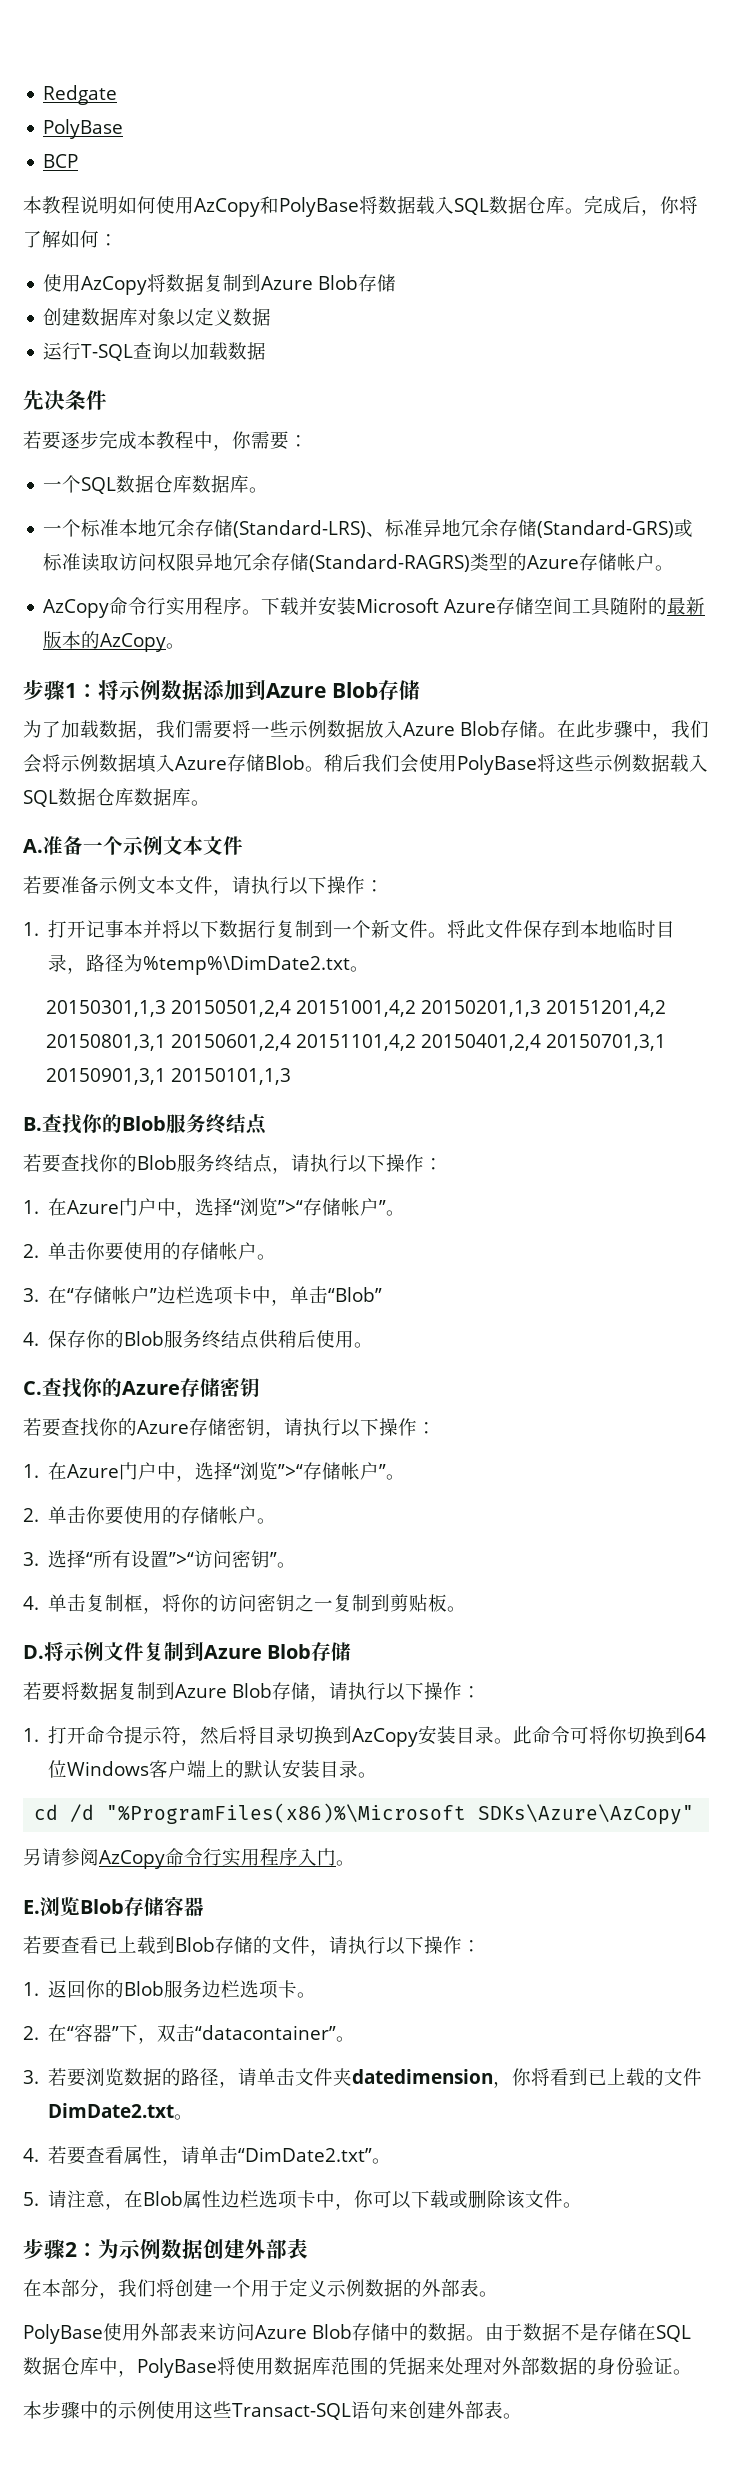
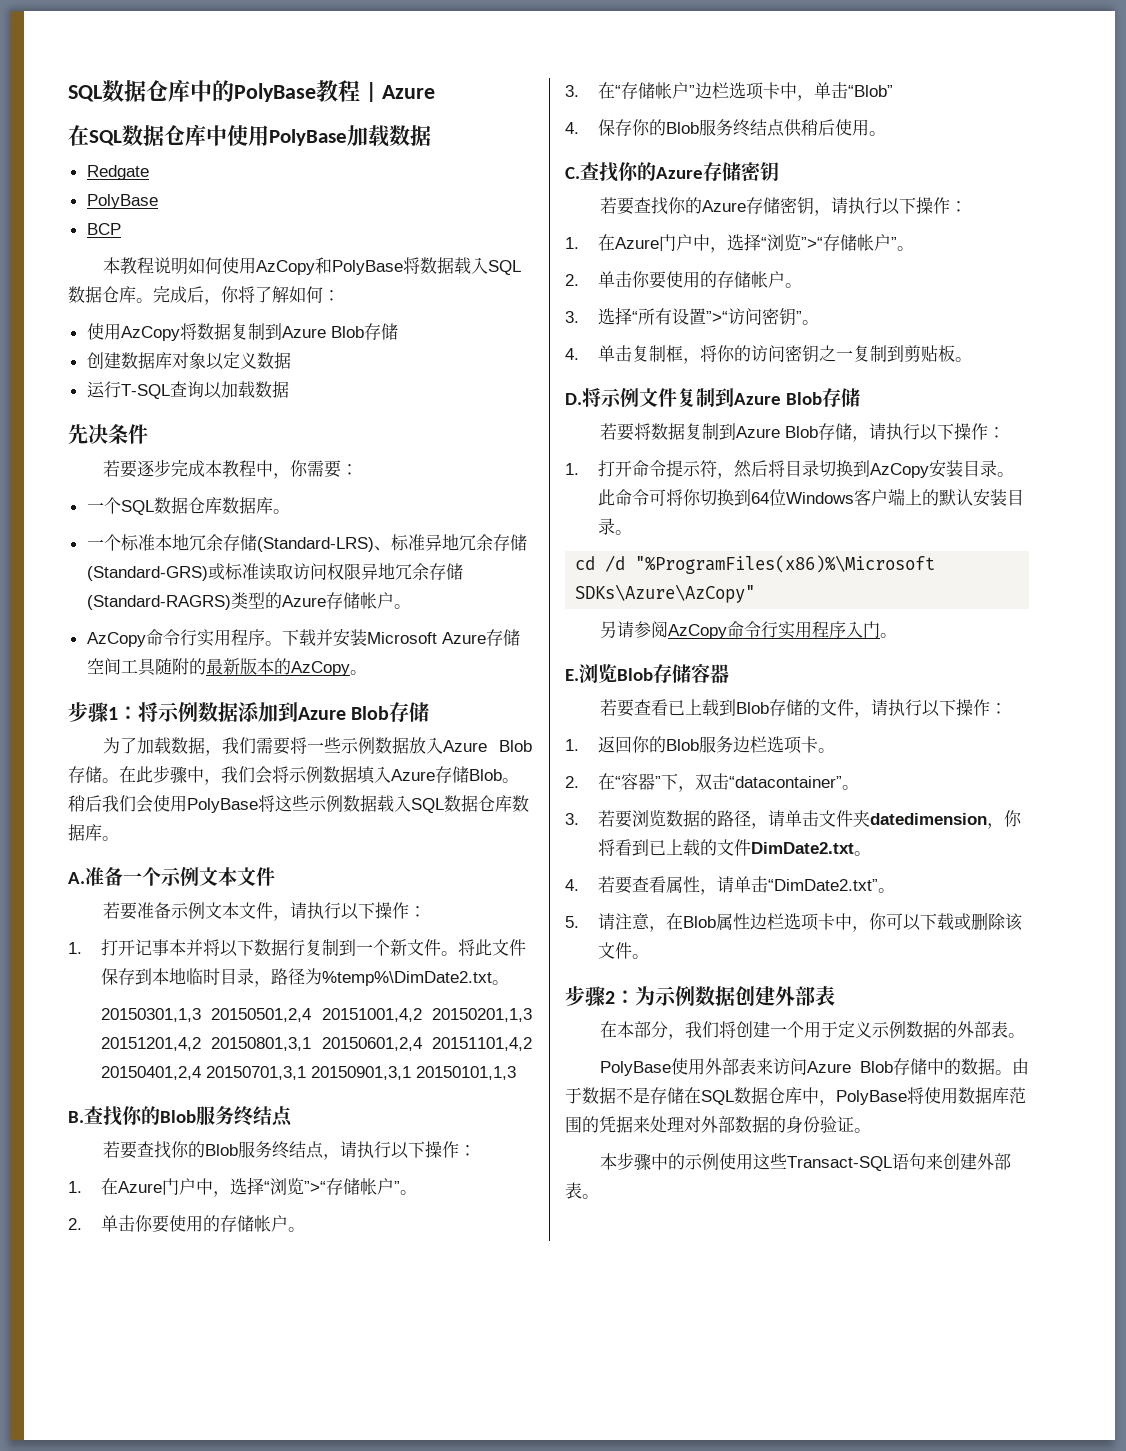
+ SQL数据仓库中的PolyBase教程 | Azure
+ 在SQL数据仓库中使用PolyBase加载数据

